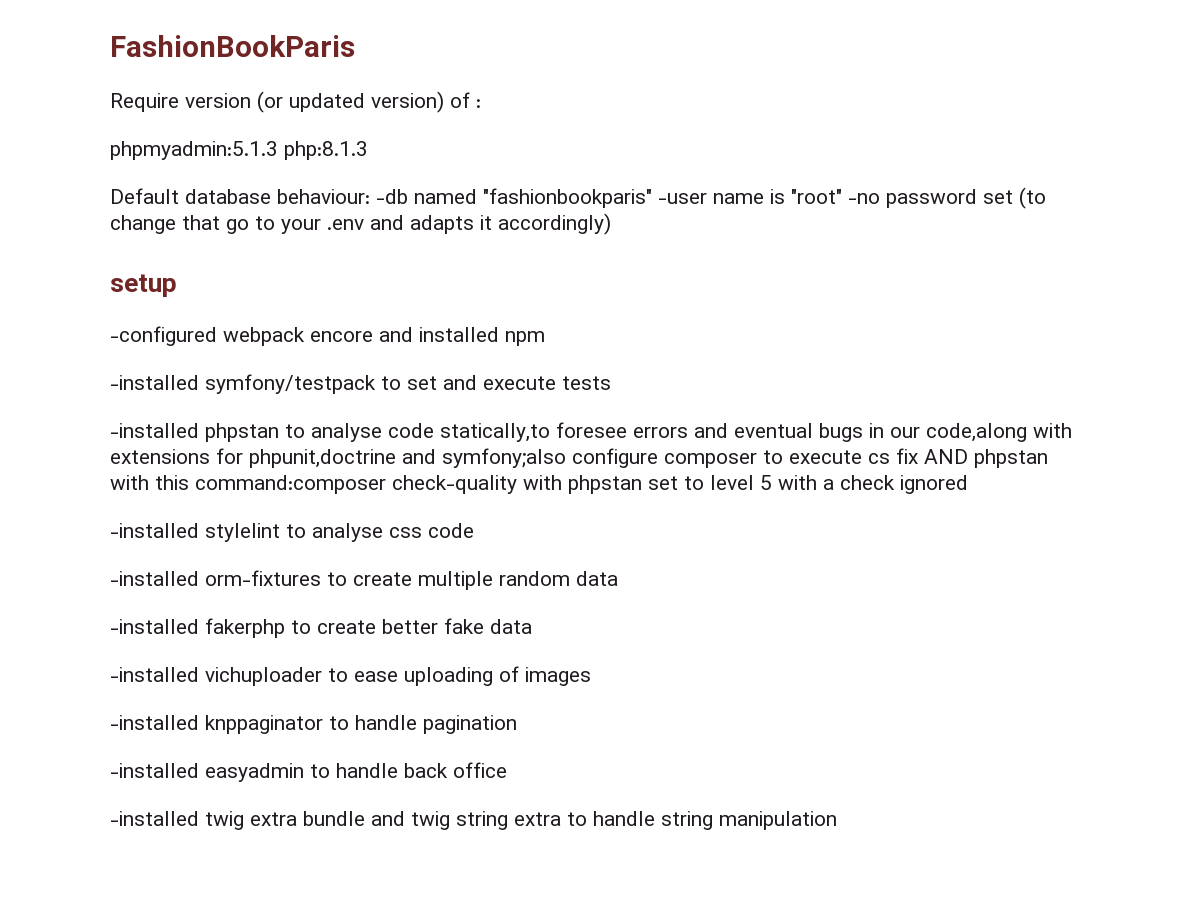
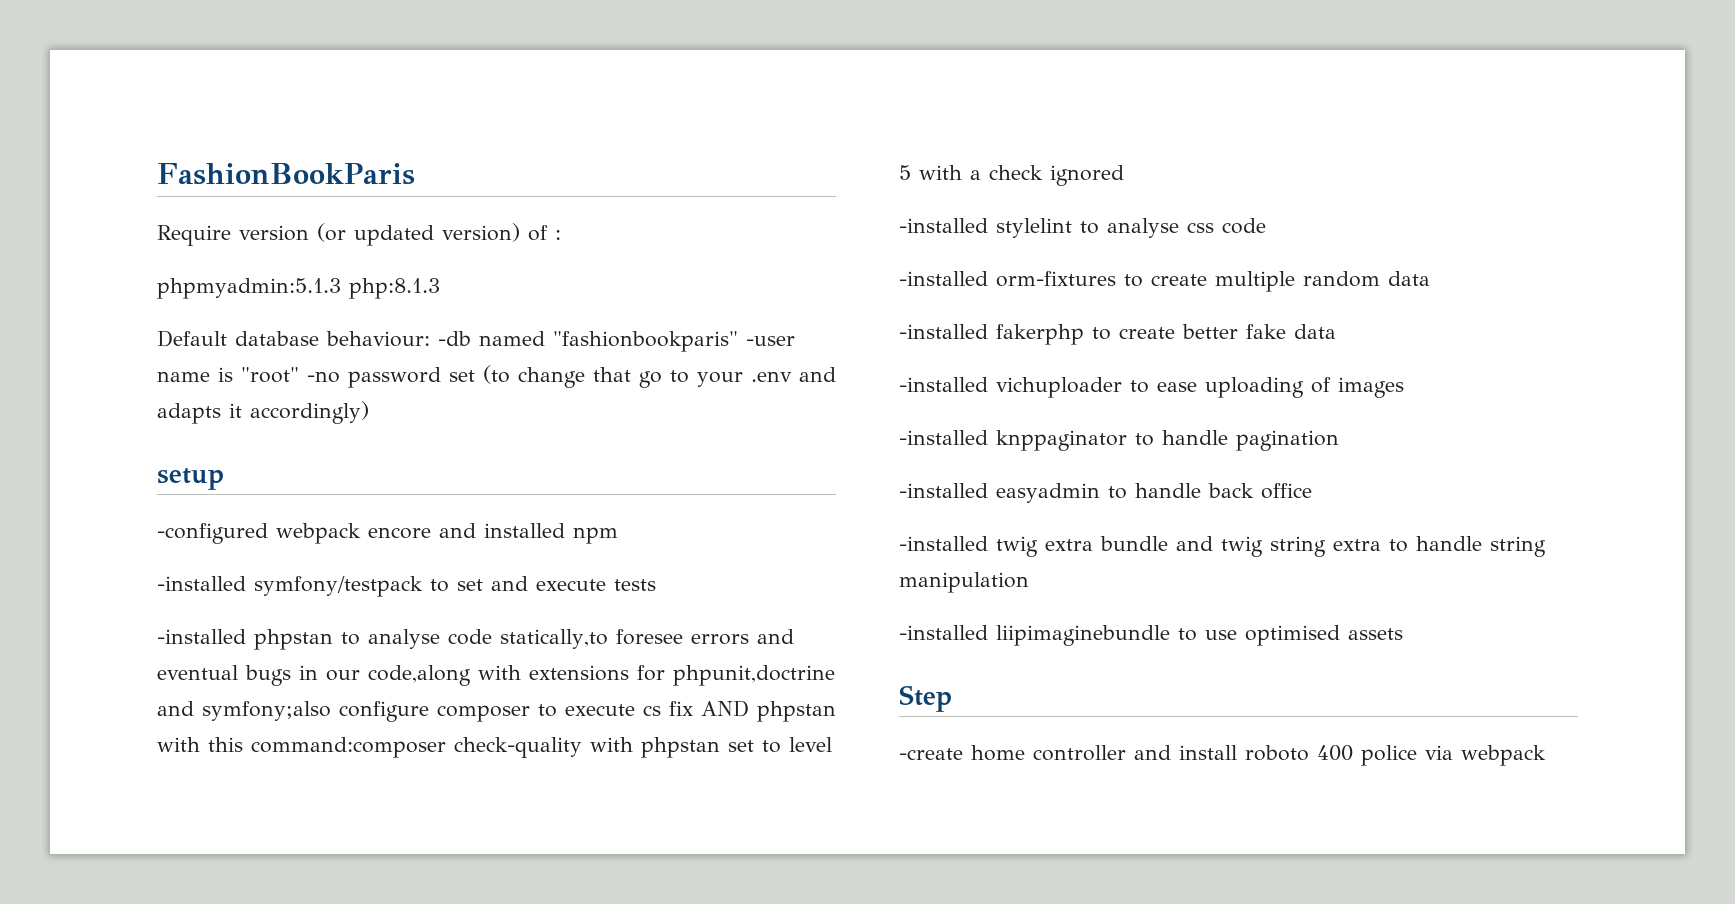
+ -installed liipimaginebundle to use optimised assets
+ Step
+ -create home controller and install roboto 400 police via webpack

